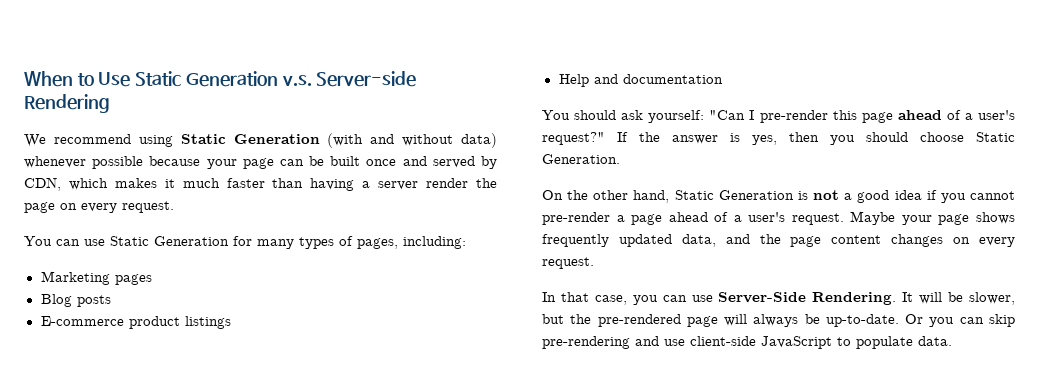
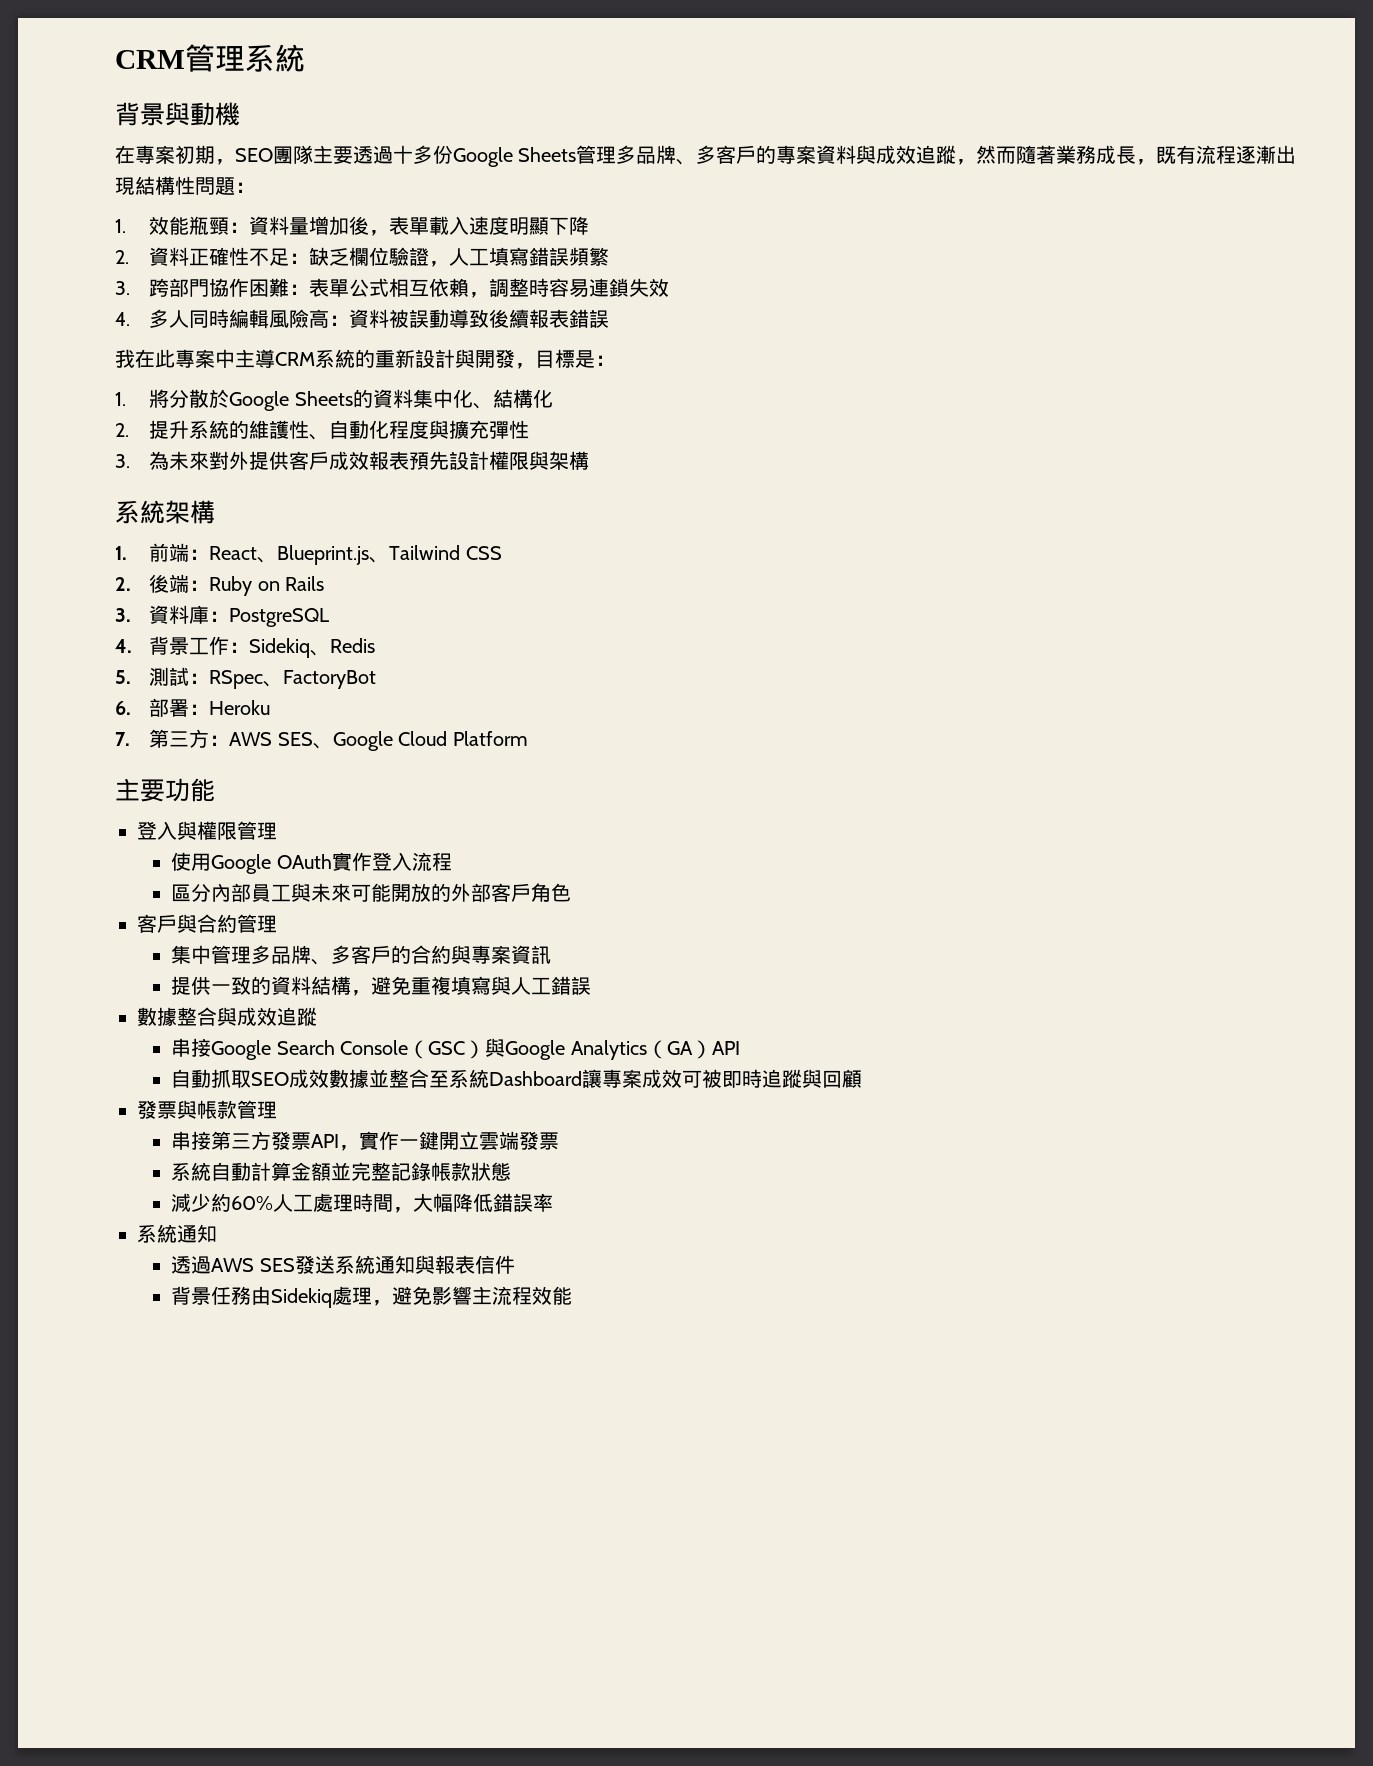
- When to Use Static Generation v.s. Server-side Rendering
- We recommend using Static Generation (with and without data) whenever possible because your page can be built once and served by CDN, which makes it much faster than having a server render the page on every request.
- You can use Static Generation for many types of pages, including:
- Marketing pages
- Blog posts
- E-commerce product listings
- Help and documentation
- You should ask yourself: "Can I pre-render this page ahead of a user's request?" If the answer is yes, then you should choose Static Generation.
- On the other hand, Static Generation is not a good idea if you cannot pre-render a page ahead of a user's request. Maybe your page shows frequently updated data, and the page content changes on every request.
- In that case, you can use Server-Side Rendering. It will be slower, but the pre-rendered page will always be up-to-date. Or you can skip pre-rendering and use client-side JavaScript to populate data.
+ CRM管理系統
+ 背景與動機
+ 在專案初期，SEO團隊主要透過十多份Google Sheets管理多品牌、多客戶的專案資料與成效追蹤，然而隨著業務成長，既有流程逐漸出現結構性問題：
+ 1.效能瓶頸：資料量增加後，表單載入速度明顯下降
+ 2.資料正確性不足：缺乏欄位驗證，人工填寫錯誤頻繁
+ 3.跨部門協作困難：表單公式相互依賴，調整時容易連鎖失效
+ 4.多人同時編輯風險高：資料被誤動導致後續報表錯誤
+ 我在此專案中主導CRM系統的重新設計與開發，目標是：
+ 1.將分散於Google Sheets的資料集中化、結構化
+ 2.提升系統的維護性、自動化程度與擴充彈性
+ 3.為未來對外提供客戶成效報表預先設計權限與架構
+ 系統架構
+ 1.前端：React、Blueprint.js、Tailwind CSS
+ 2.後端：Ruby on Rails
+ 3.資料庫：PostgreSQL
+ 4.背景工作：Sidekiq、Redis
+ 5.測試：RSpec、FactoryBot
+ 6.部署：Heroku
+ 7.第三方：AWS SES、Google Cloud Platform
+ 主要功能
+ 登入與權限管理
+ 使用Google OAuth實作登入流程
+ 區分內部員工與未來可能開放的外部客戶角色
+ 客戶與合約管理
+ 集中管理多品牌、多客戶的合約與專案資訊
+ 提供一致的資料結構，避免重複填寫與人工錯誤
+ 數據整合與成效追蹤
+ 串接Google Search Console（GSC）與Google Analytics（GA）API
+ 自動抓取SEO成效數據並整合至系統Dashboard讓專案成效可被即時追蹤與回顧
+ 發票與帳款管理
+ 串接第三方發票API，實作一鍵開立雲端發票
+ 系統自動計算金額並完整記錄帳款狀態
+ 減少約60%人工處理時間，大幅降低錯誤率
+ 系統通知
+ 透過AWS SES發送系統通知與報表信件
+ 背景任務由Sidekiq處理，避免影響主流程效能

